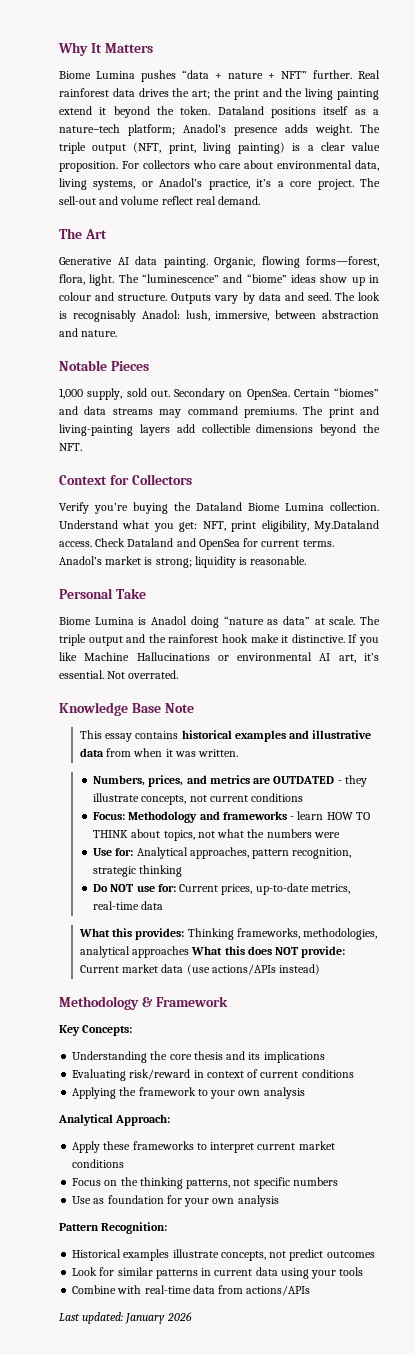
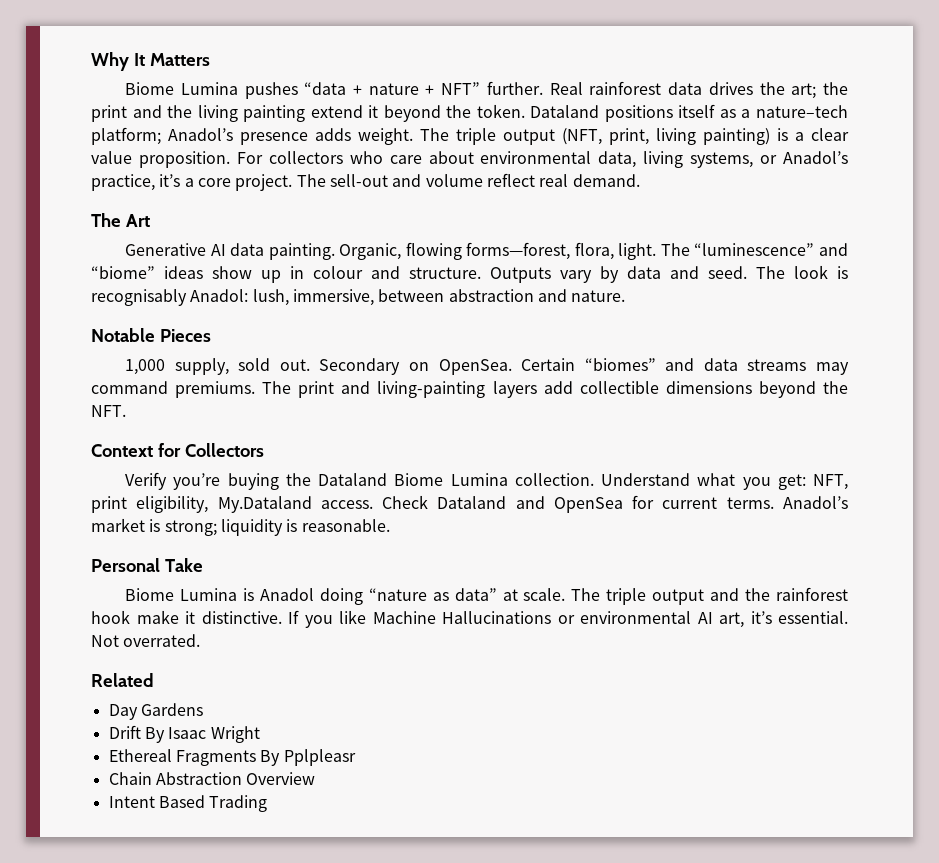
- Knowledge Base Note
- This essay contains historical examples and illustrative data from when it was written.
- Numbers, prices, and metrics are OUTDATED - they illustrate concepts, not current conditions
- Focus: Methodology and frameworks - learn HOW TO THINK about topics, not what the numbers were
- Use for: Analytical approaches, pattern recognition, strategic thinking
- Do NOT use for: Current prices, up-to-date metrics, real-time data
- What this provides: Thinking frameworks, methodologies, analytical approaches What this does NOT provide: Current market data (use actions/APIs instead)
- Methodology & Framework
- Key Concepts:
- Understanding the core thesis and its implications
- Evaluating risk/reward in context of current conditions
- Applying the framework to your own analysis
- Analytical Approach:
- Apply these frameworks to interpret current market conditions
- Focus on the thinking patterns, not specific numbers
- Use as foundation for your own analysis
- Pattern Recognition:
- Historical examples illustrate concepts, not predict outcomes
- Look for similar patterns in current data using your tools
- Combine with real-time data from actions/APIs
- Last updated: January 2026
+ Related
+ Day Gardens
+ Drift By Isaac Wright
+ Ethereal Fragments By Pplpleasr
+ Chain Abstraction Overview
+ Intent Based Trading

